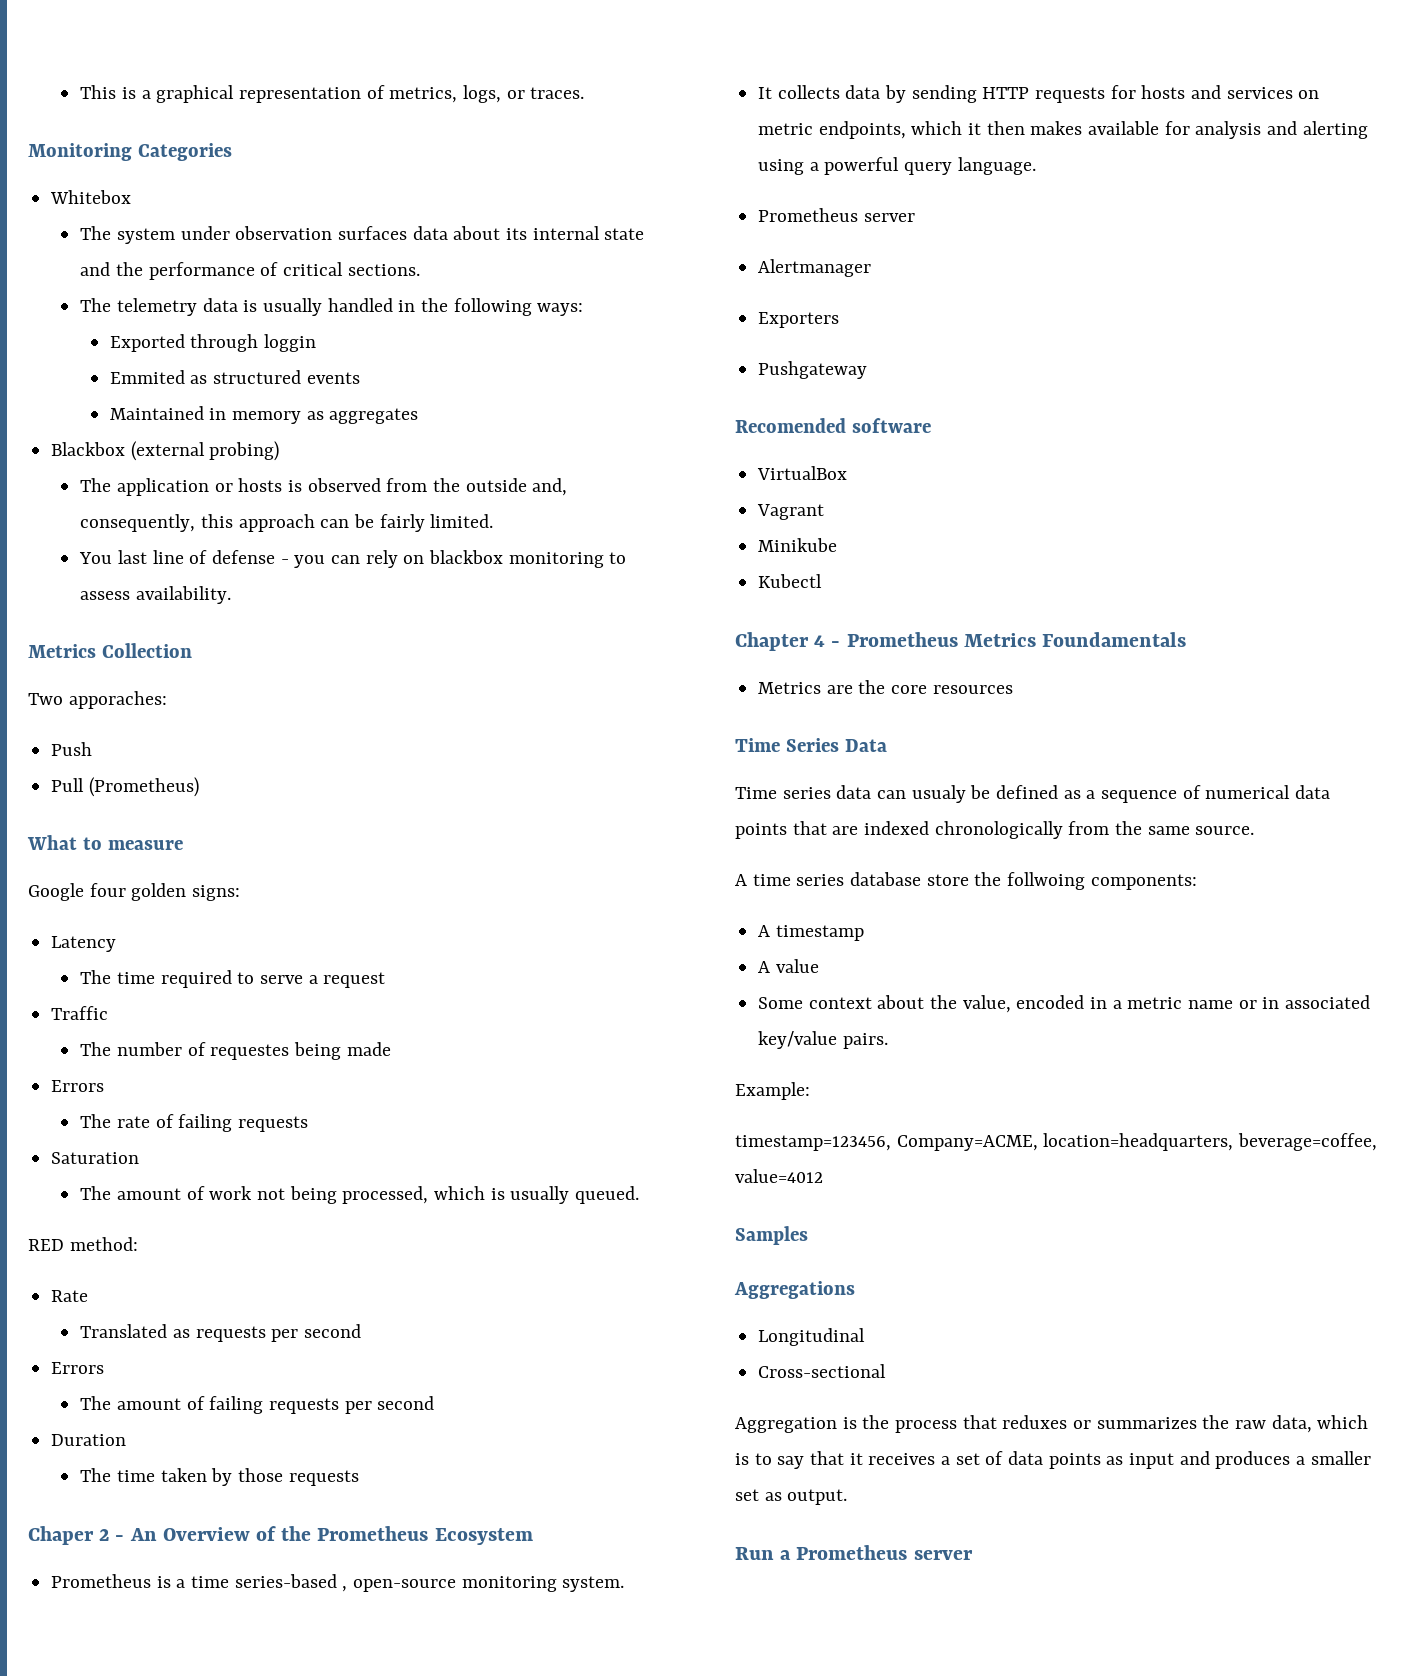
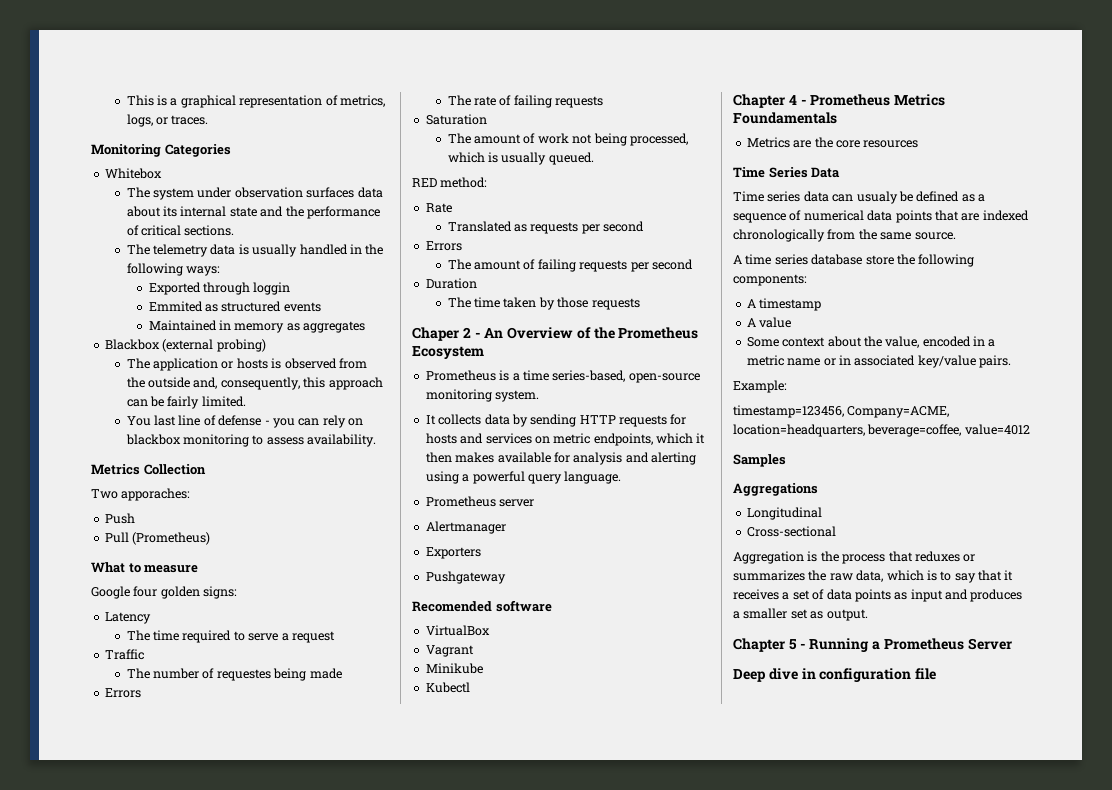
- Prometheus is a time series-based , open-source monitoring system.
+ Prometheus is a time series-based, open-source monitoring system.
- A time series database store the follwoing components:
+ A time series database store the following components:
- Run a Prometheus server
+ Chapter 5 - Running a Prometheus Server
+ Deep dive in configuration file

